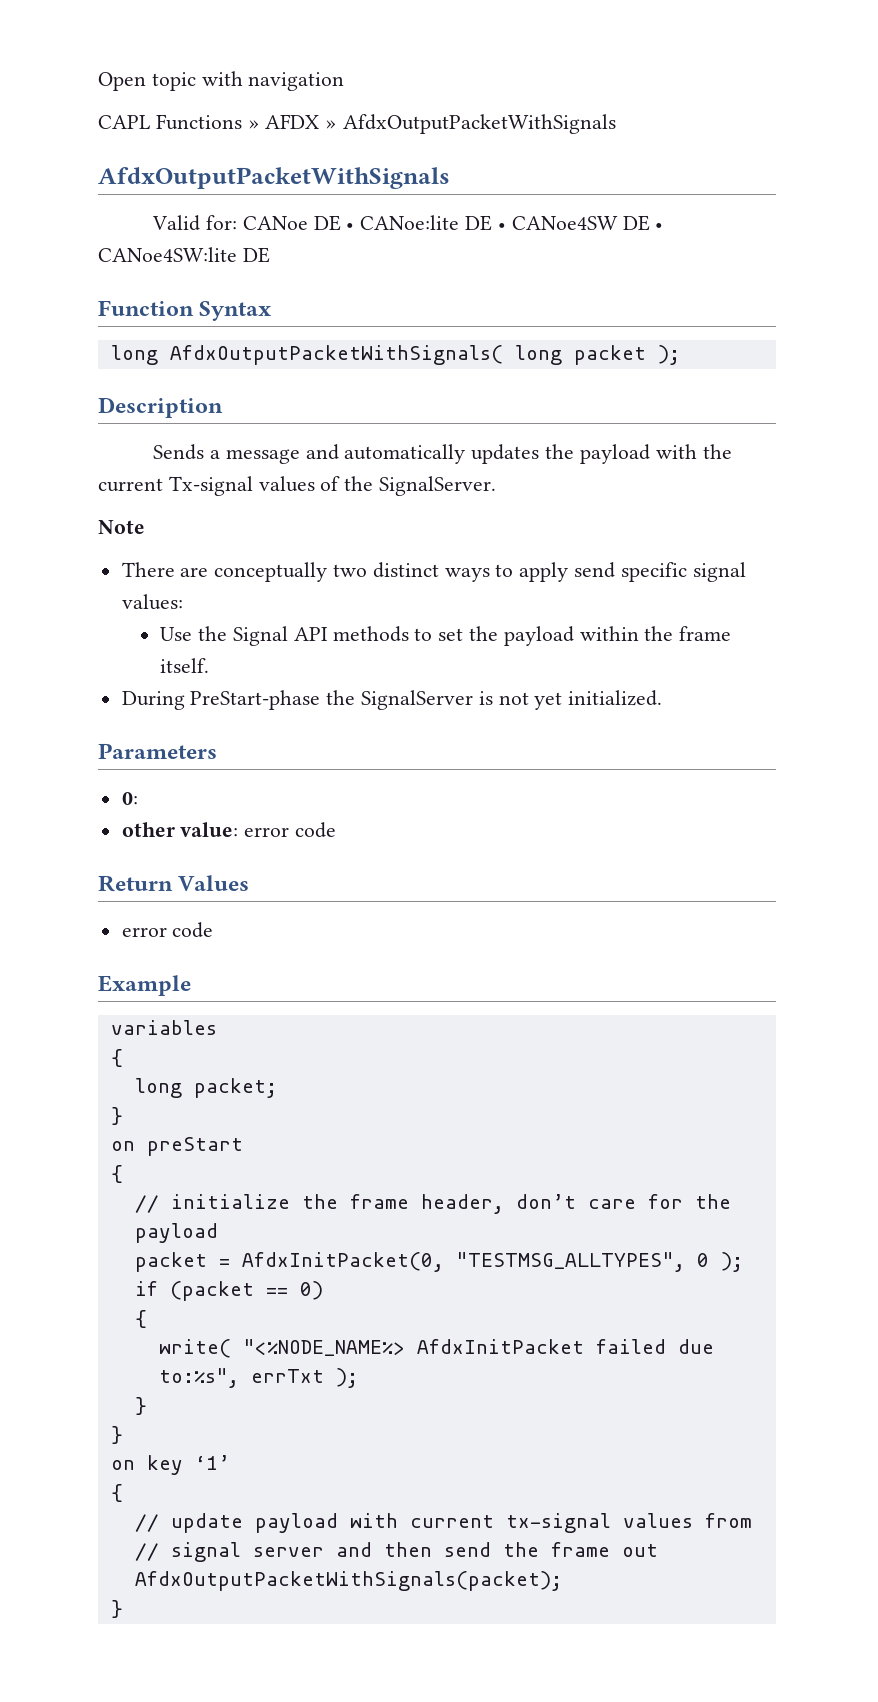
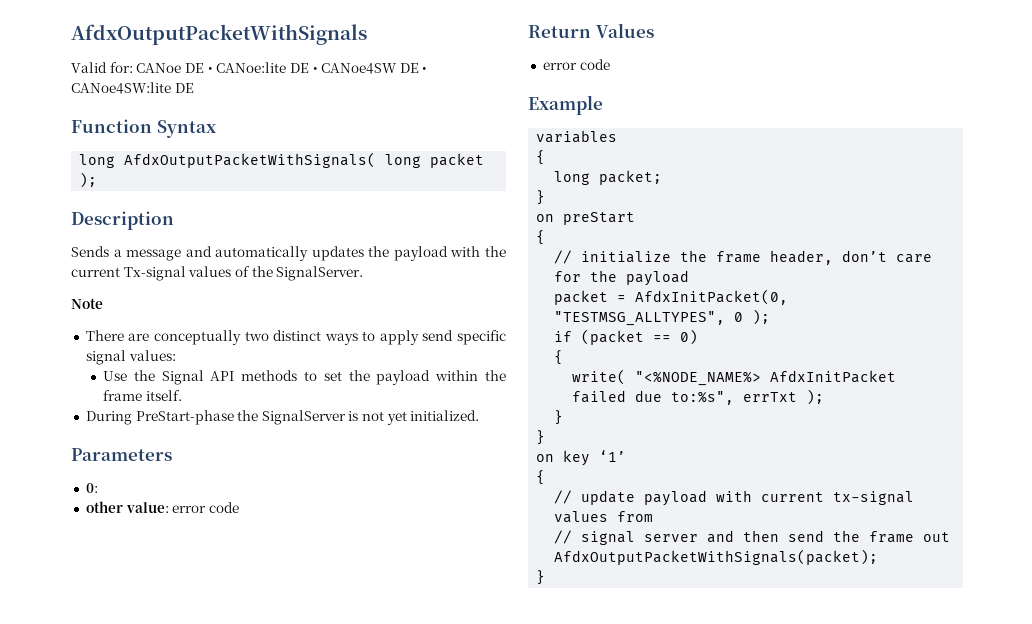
- Open topic with navigation
- CAPL Functions » AFDX » AfdxOutputPacketWithSignals

